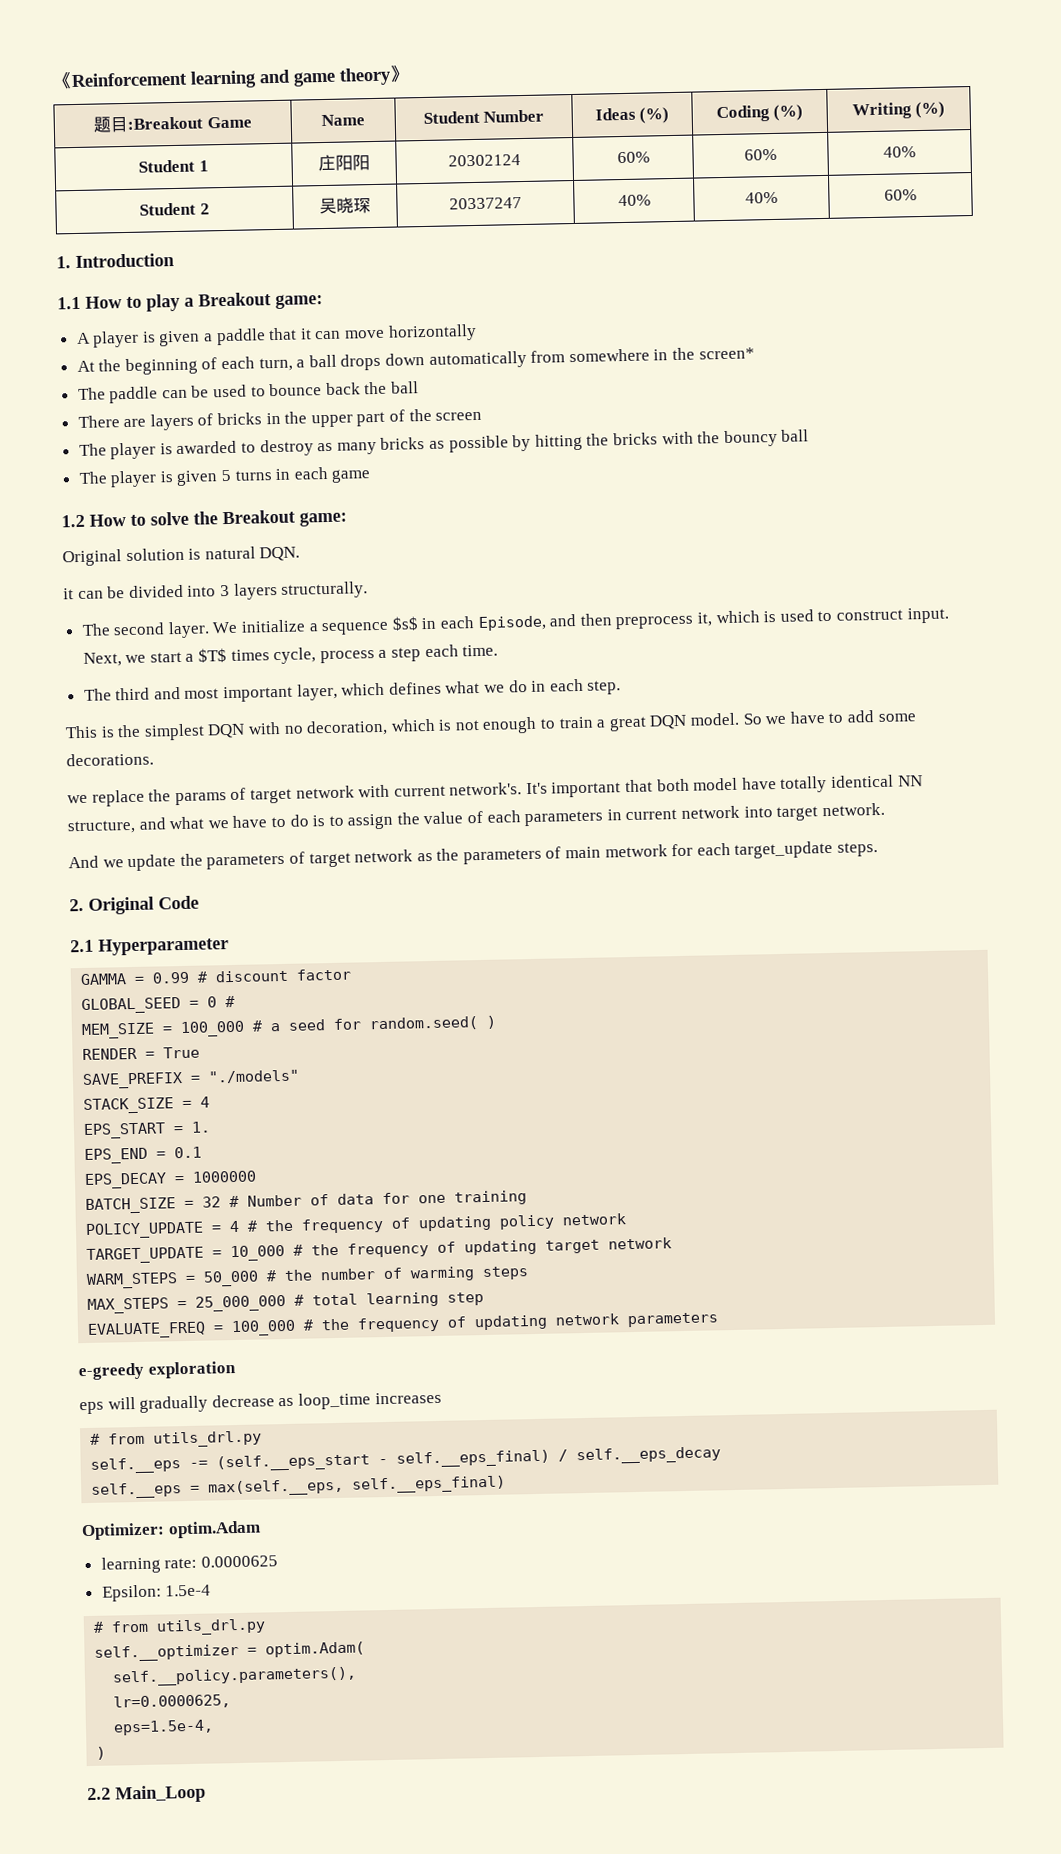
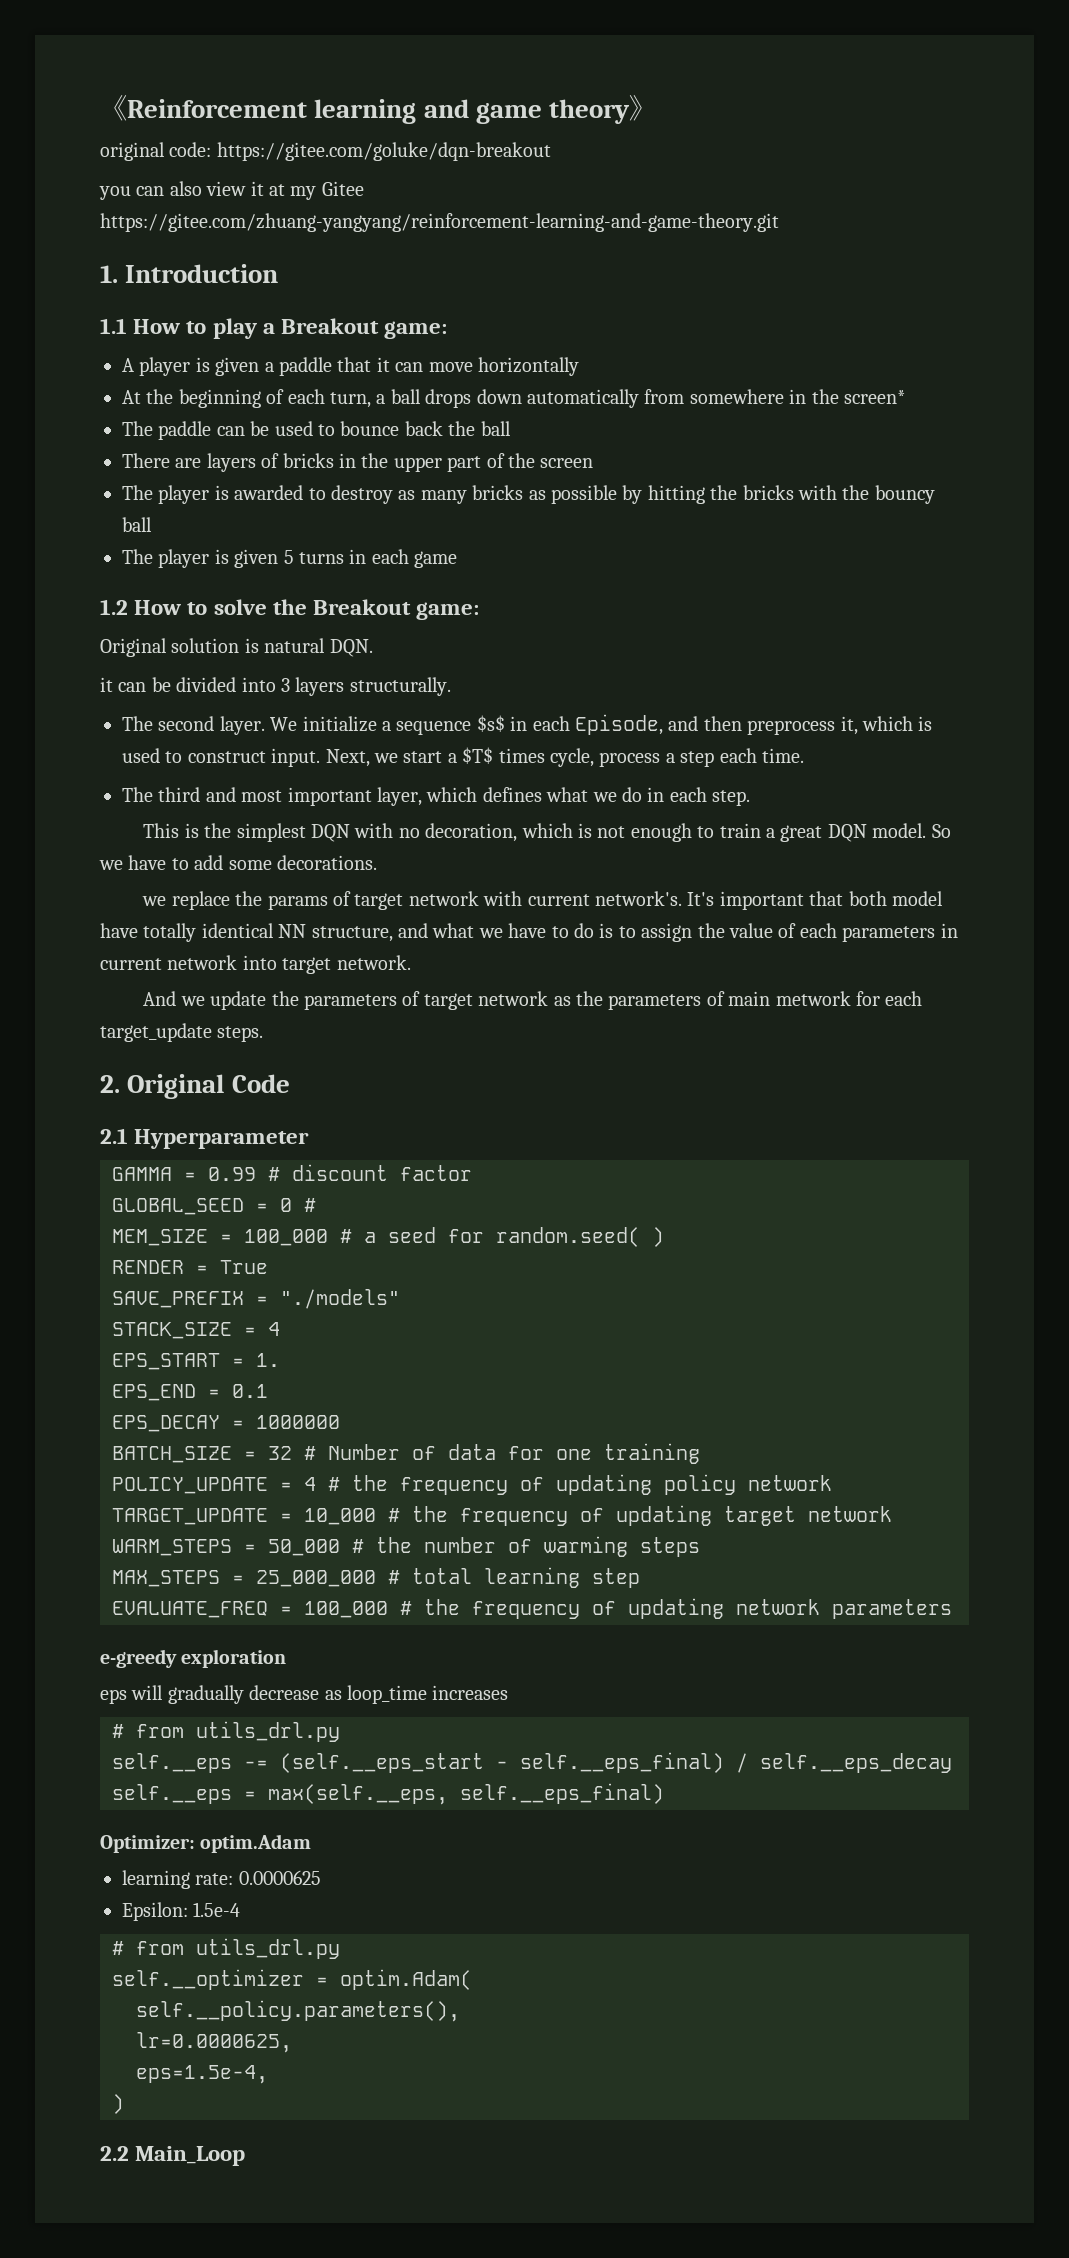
- 题目:Breakout Game | Name | Student Number | Ideas (%) | Coding (%) | Writing (%)
- Student 1 | 庄阳阳 | 20302124 | 60% | 60% | 40%
- Student 2 | 吴晓琛 | 20337247 | 40% | 40% | 60%
+ original code: https://gitee.com/goluke/dqn-breakout
+ you can also view it at my Gitee https://gitee.com/zhuang-yangyang/reinforcement-learning-and-game-theory.git

